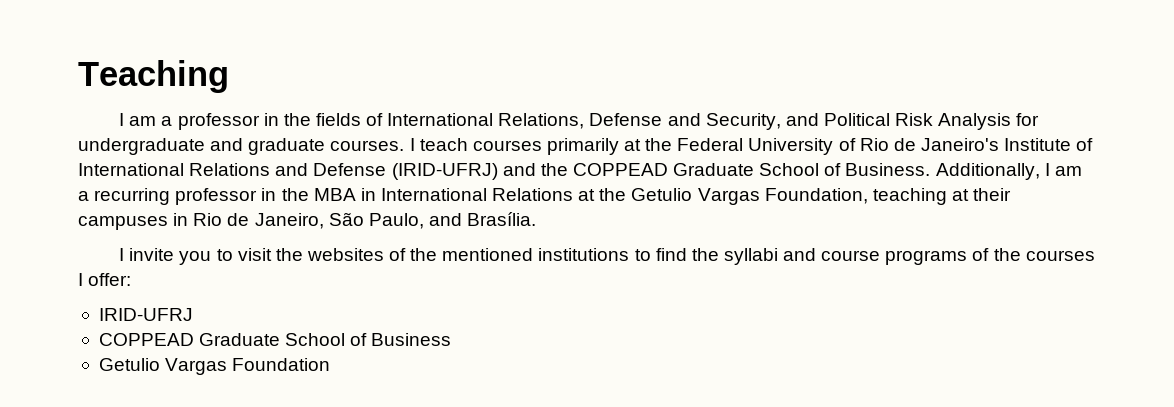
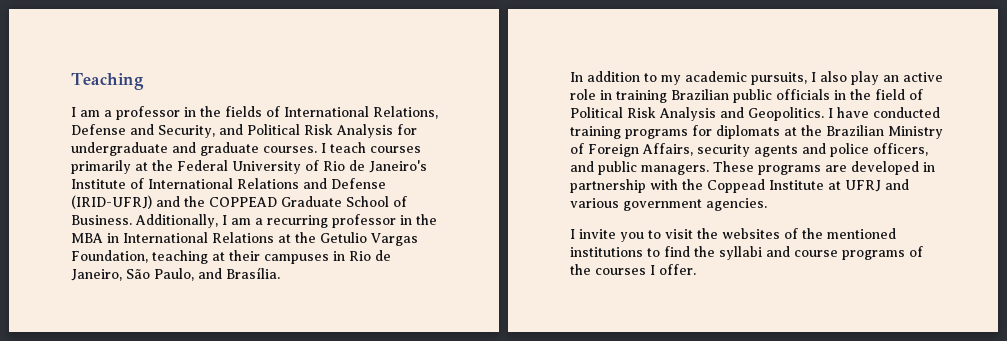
+ In addition to my academic pursuits, I also play an active role in training Brazilian public officials in the field of Political Risk Analysis and Geopolitics. I have conducted training programs for diplomats at the Brazilian Ministry of Foreign Affairs, security agents and police officers, and public managers. These programs are developed in partnership with the Coppead Institute at UFRJ and various government agencies.
- I invite you to visit the websites of the mentioned institutions to find the syllabi and course programs of the courses I offer:
- IRID-UFRJ
- COPPEAD Graduate School of Business
- Getulio Vargas Foundation
+ I invite you to visit the websites of the mentioned institutions to find the syllabi and course programs of the courses I offer.

